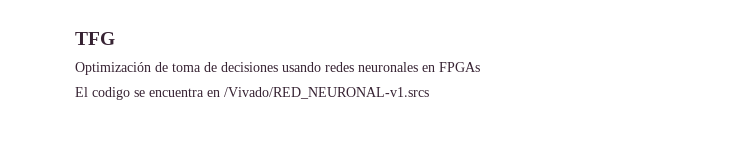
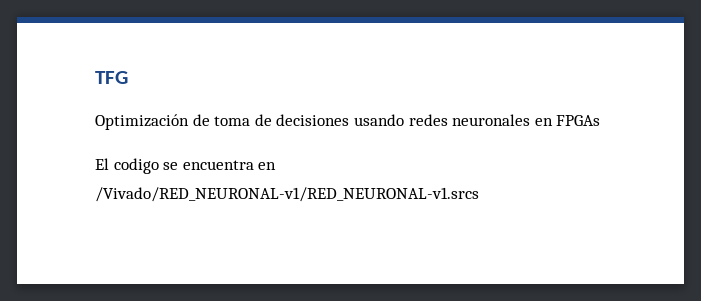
- El codigo se encuentra en /Vivado/RED_NEURONAL-v1.srcs
+ El codigo se encuentra en /Vivado/RED_NEURONAL-v1/RED_NEURONAL-v1.srcs

